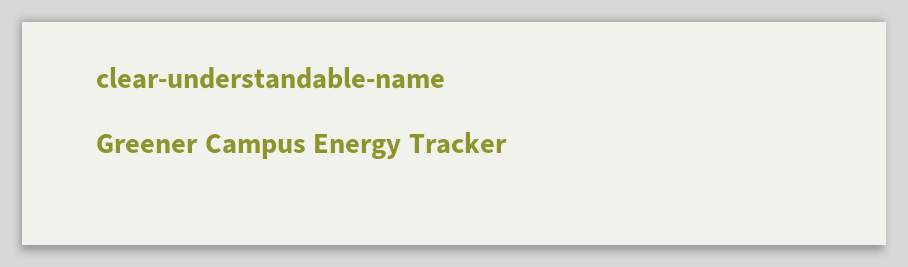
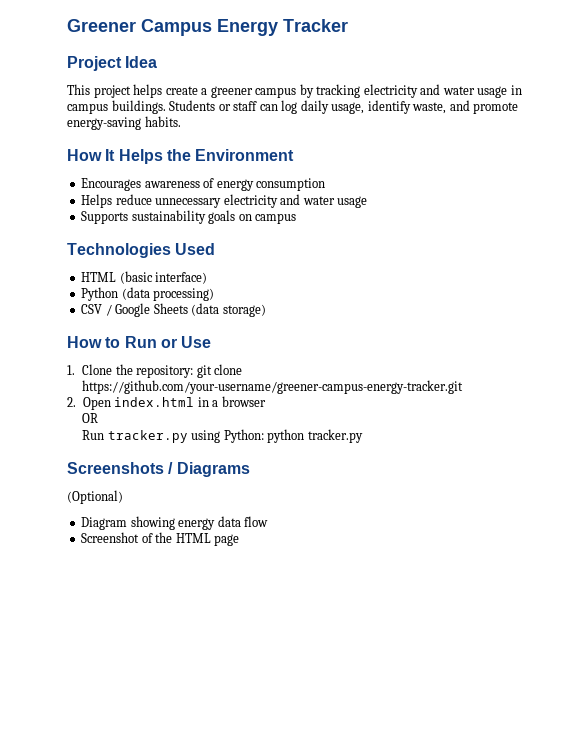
- clear-understandable-name
+ Project Idea
+ This project helps create a greener campus by tracking electricity and water usage in campus buildings. Students or staff can log daily usage, identify waste, and promote energy-saving habits.
+ How It Helps the Environment
+ Encourages awareness of energy consumption
+ Helps reduce unnecessary electricity and water usage
+ Supports sustainability goals on campus
+ Technologies Used
+ HTML (basic interface)
+ Python (data processing)
+ CSV / Google Sheets (data storage)
+ How to Run or Use
+ 1. Clone the repository: git clone https://github.com/your-username/greener-campus-energy-tracker.git
+ 2. Open index.html in a browser
+ OR
+ Run tracker.py using Python: python tracker.py
+ Screenshots / Diagrams
+ (Optional)
+ Diagram showing energy data flow
+ Screenshot of the HTML page

